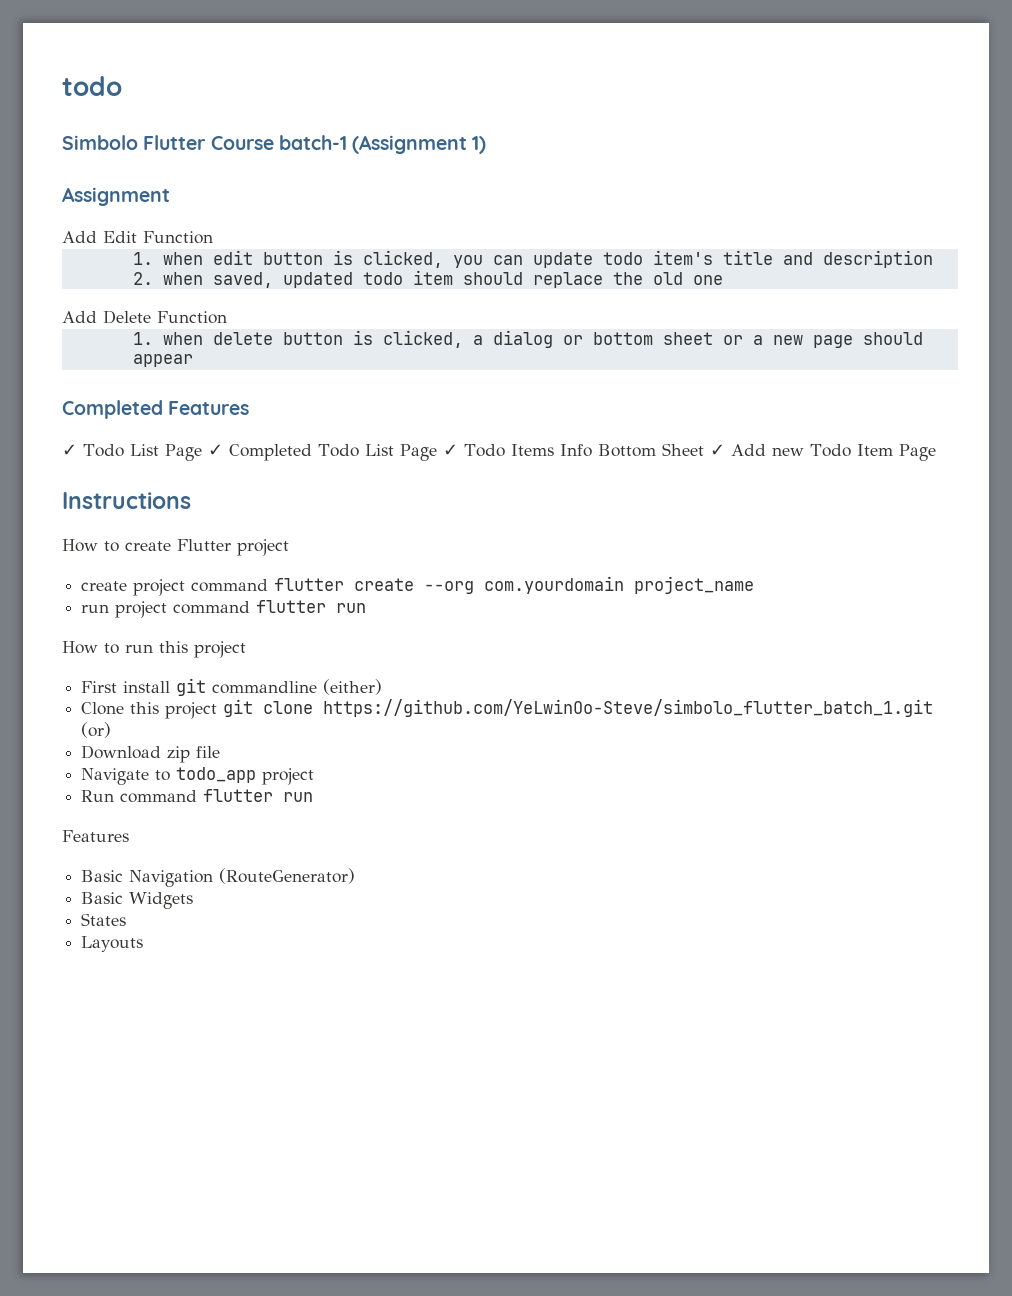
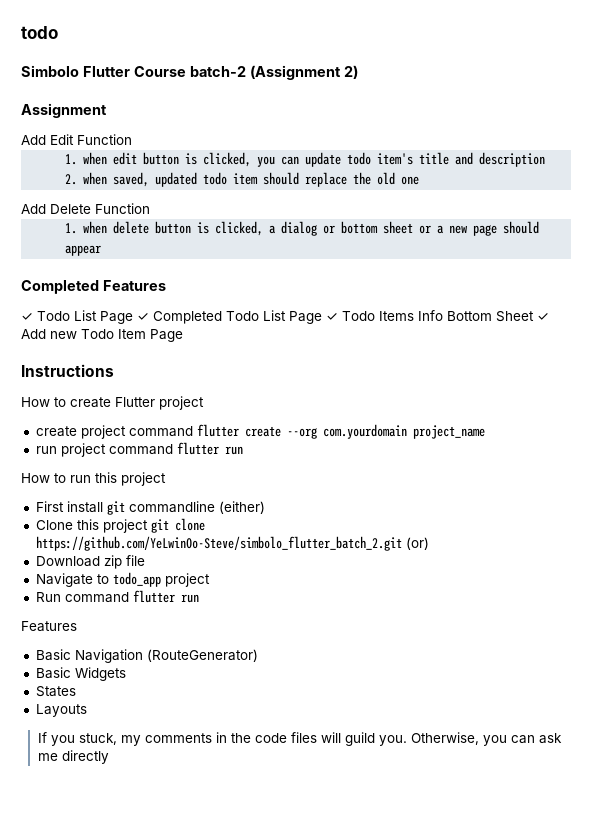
- Simbolo Flutter Course batch-1 (Assignment 1)
+ Simbolo Flutter Course batch-2 (Assignment 2)
- Clone this project git clone https://github.com/YeLwinOo-Steve/simbolo_flutter_batch_1.git (or)
+ Clone this project git clone https://github.com/YeLwinOo-Steve/simbolo_flutter_batch_2.git (or)
+ If you stuck, my comments in the code files will guild you. Otherwise, you can ask me directly

